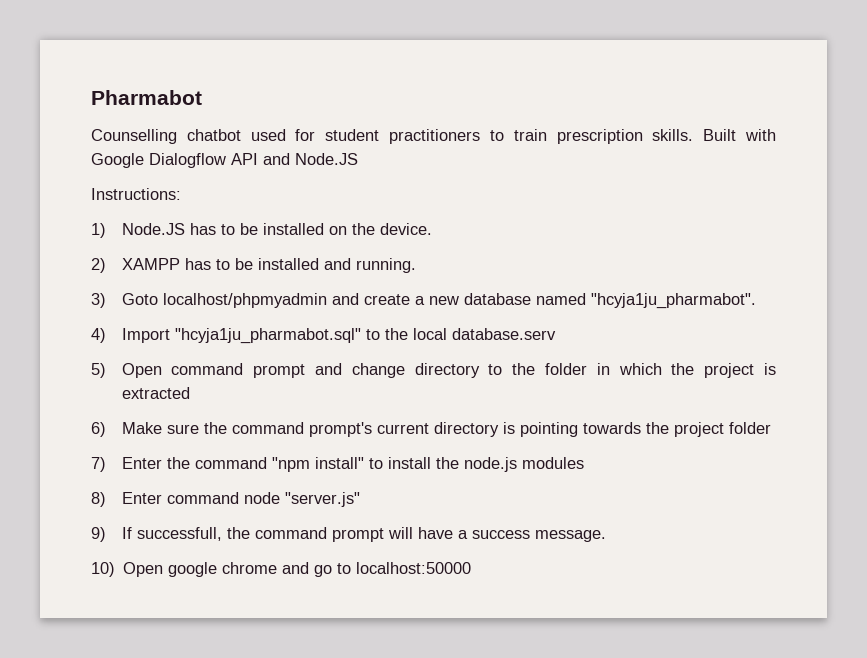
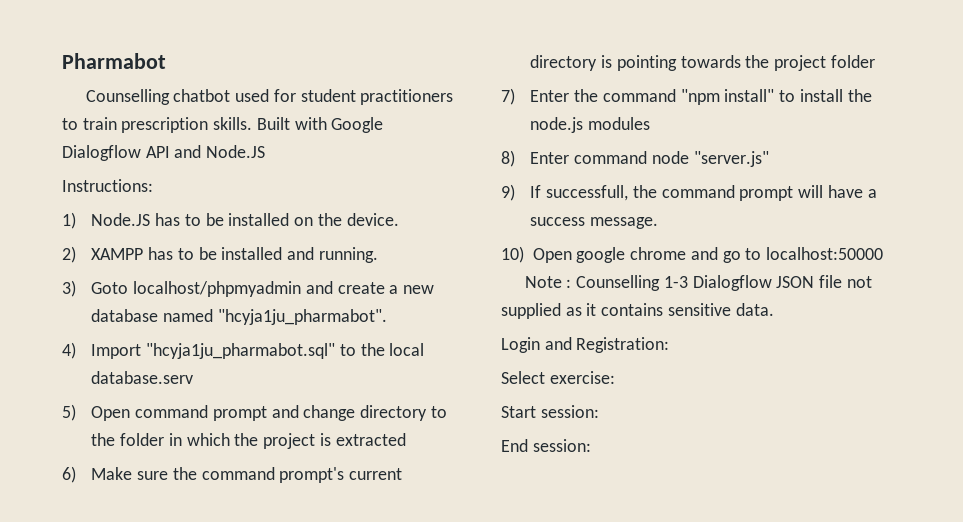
+ Note : Counselling 1-3 Dialogflow JSON file not supplied as it contains sensitive data.
+ Login and Registration:
+ Select exercise:
+ Start session:
+ End session:

